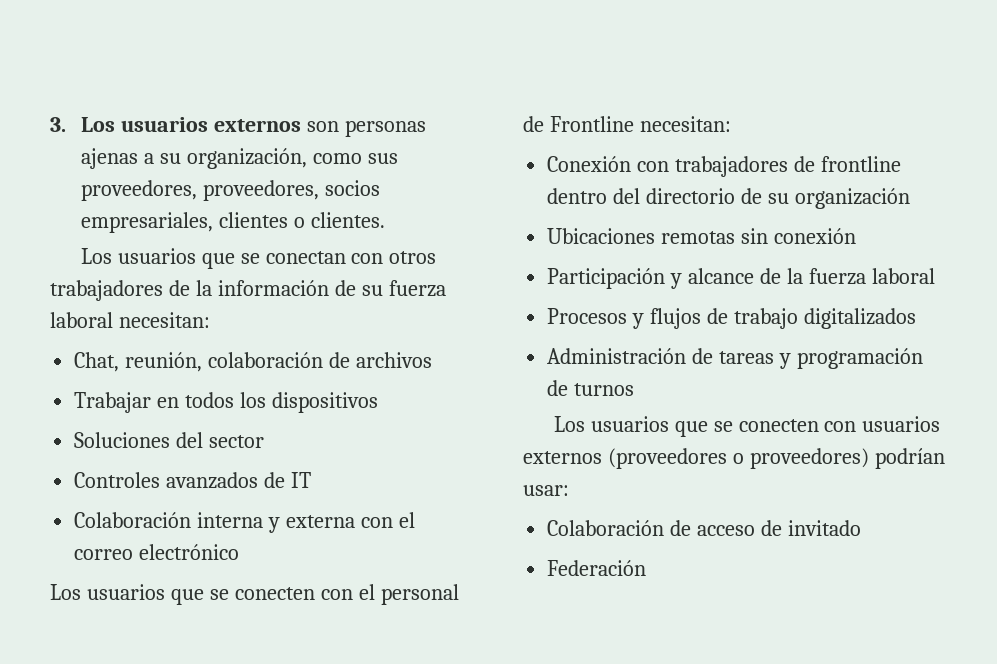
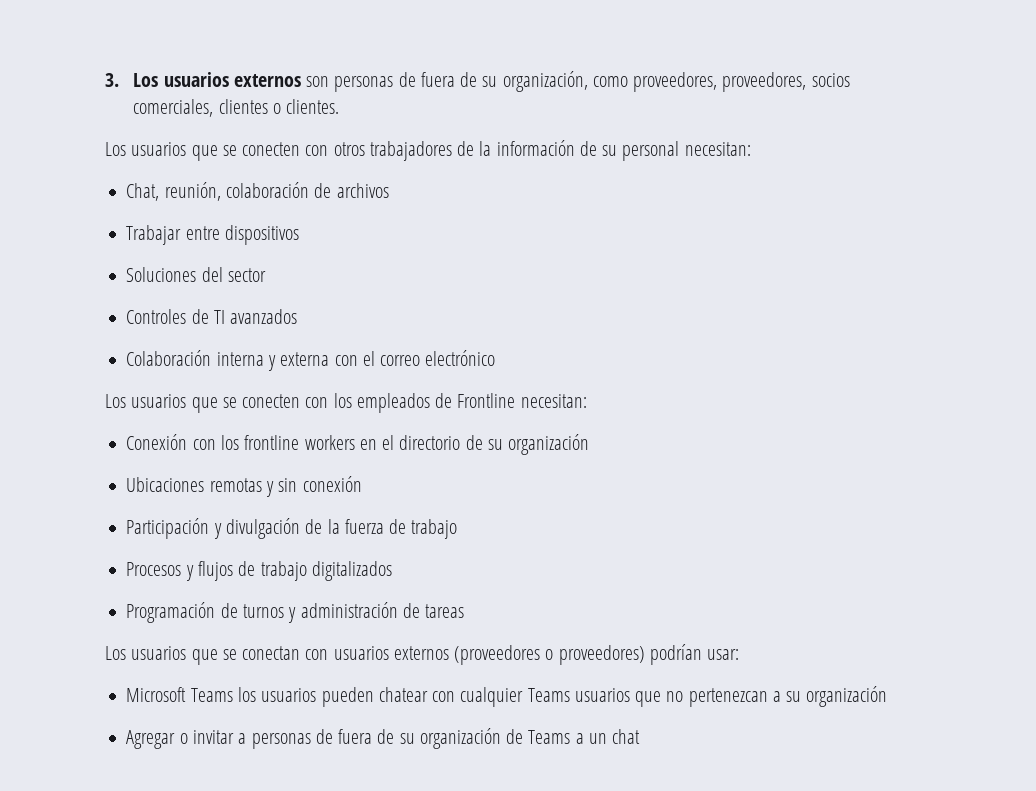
- 3. Los usuarios externos son personas ajenas a su organización, como sus proveedores, proveedores, socios empresariales, clientes o clientes.
+ 3. Los usuarios externos son personas de fuera de su organización, como proveedores, proveedores, socios comerciales, clientes o clientes.
- Los usuarios que se conectan con otros trabajadores de la información de su fuerza laboral necesitan:
+ Los usuarios que se conecten con otros trabajadores de la información de su personal necesitan:
- Trabajar en todos los dispositivos
+ Trabajar entre dispositivos
- Controles avanzados de IT
+ Controles de TI avanzados
- Los usuarios que se conecten con el personal de Frontline necesitan:
+ Los usuarios que se conecten con los empleados de Frontline necesitan:
- Conexión con trabajadores de frontline dentro del directorio de su organización
+ Conexión con los frontline workers en el directorio de su organización
- Ubicaciones remotas sin conexión
+ Ubicaciones remotas y sin conexión
- Participación y alcance de la fuerza laboral
+ Participación y divulgación de la fuerza de trabajo
- Administración de tareas y programación de turnos
- Los usuarios que se conecten con usuarios externos (proveedores o proveedores) podrían usar:
+ Programación de turnos y administración de tareas
+ Los usuarios que se conectan con usuarios externos (proveedores o proveedores) podrían usar:
- Colaboración de acceso de invitado
- Federación
+ Microsoft Teams los usuarios pueden chatear con cualquier Teams usuarios que no pertenezcan a su organización
+ Agregar o invitar a personas de fuera de su organización de Teams a un chat

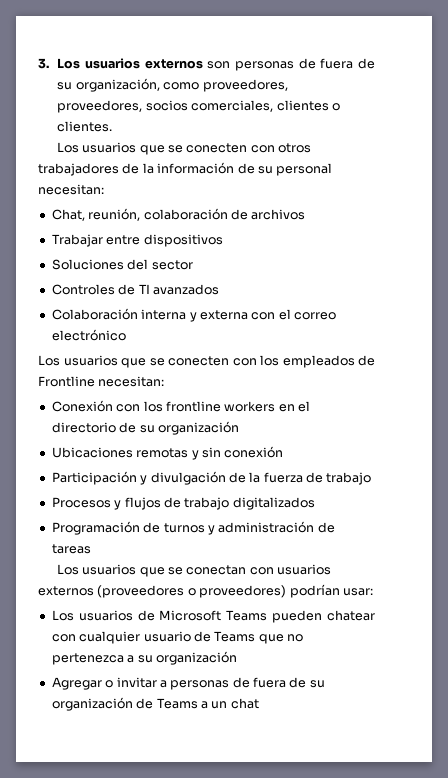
- Microsoft Teams los usuarios pueden chatear con cualquier Teams usuarios que no pertenezcan a su organización
+ Los usuarios de Microsoft Teams pueden chatear con cualquier usuario de Teams que no pertenezca a su organización

